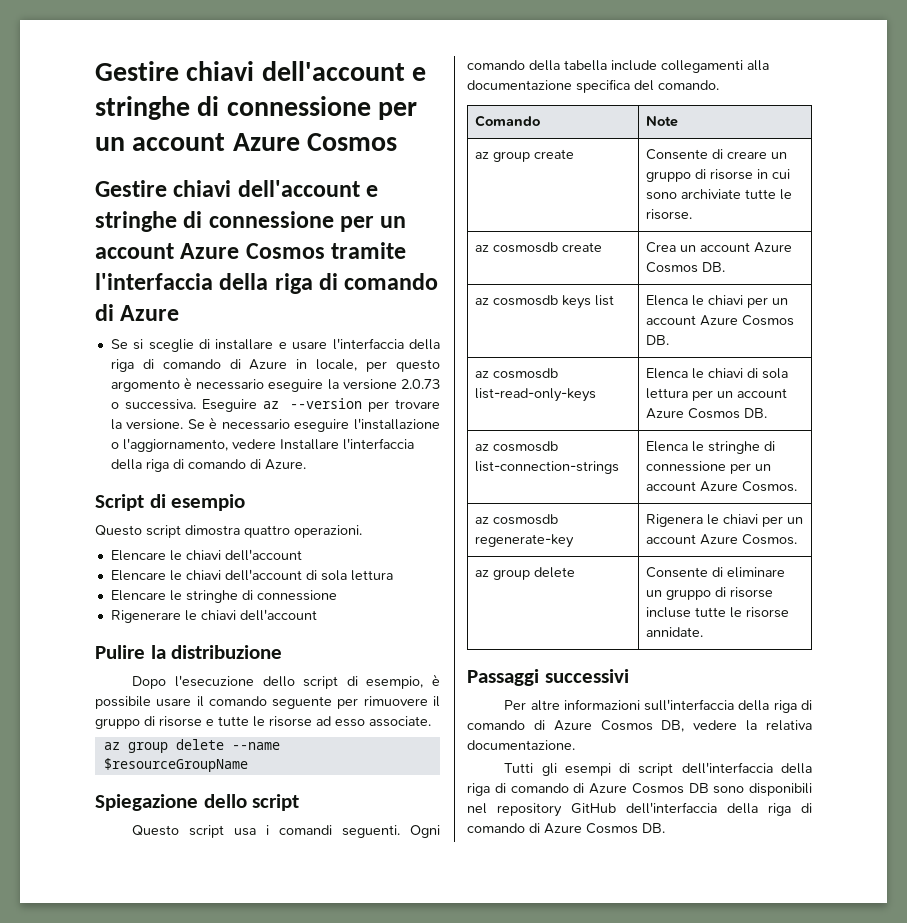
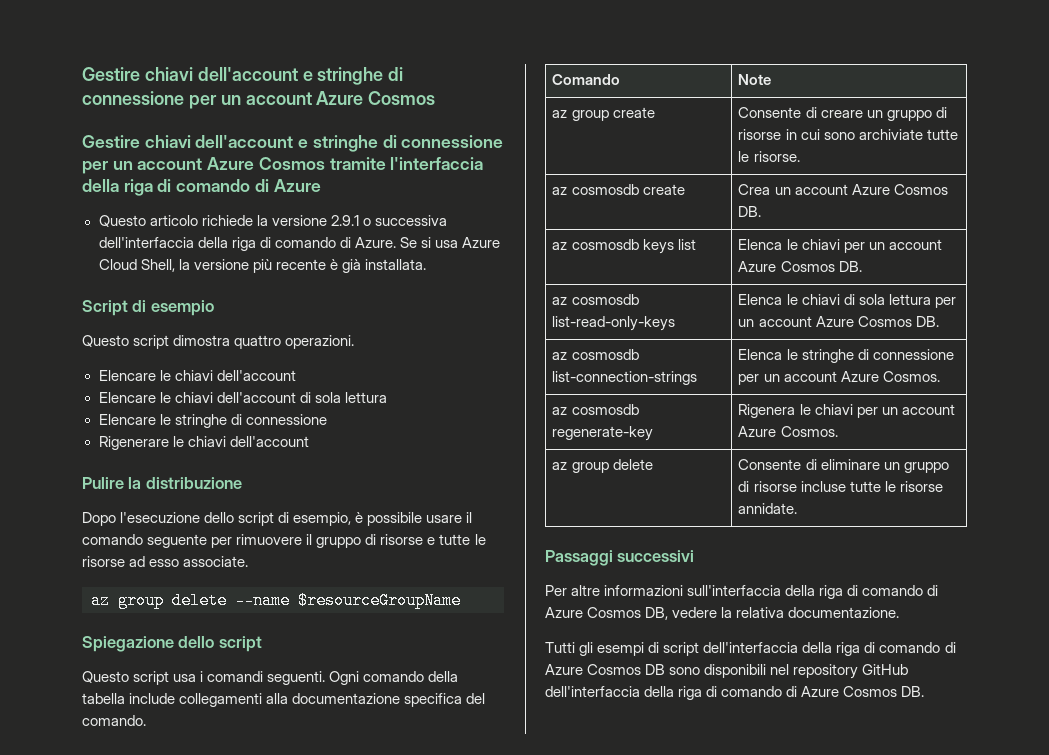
- Se si sceglie di installare e usare l'interfaccia della riga di comando di Azure in locale, per questo argomento è necessario eseguire la versione 2.0.73 o successiva. Eseguire az --version per trovare la versione. Se è necessario eseguire l'installazione o l'aggiornamento, vedere Installare l'interfaccia della riga di comando di Azure.
+ Questo articolo richiede la versione 2.9.1 o successiva dell'interfaccia della riga di comando di Azure. Se si usa Azure Cloud Shell, la versione più recente è già installata.

